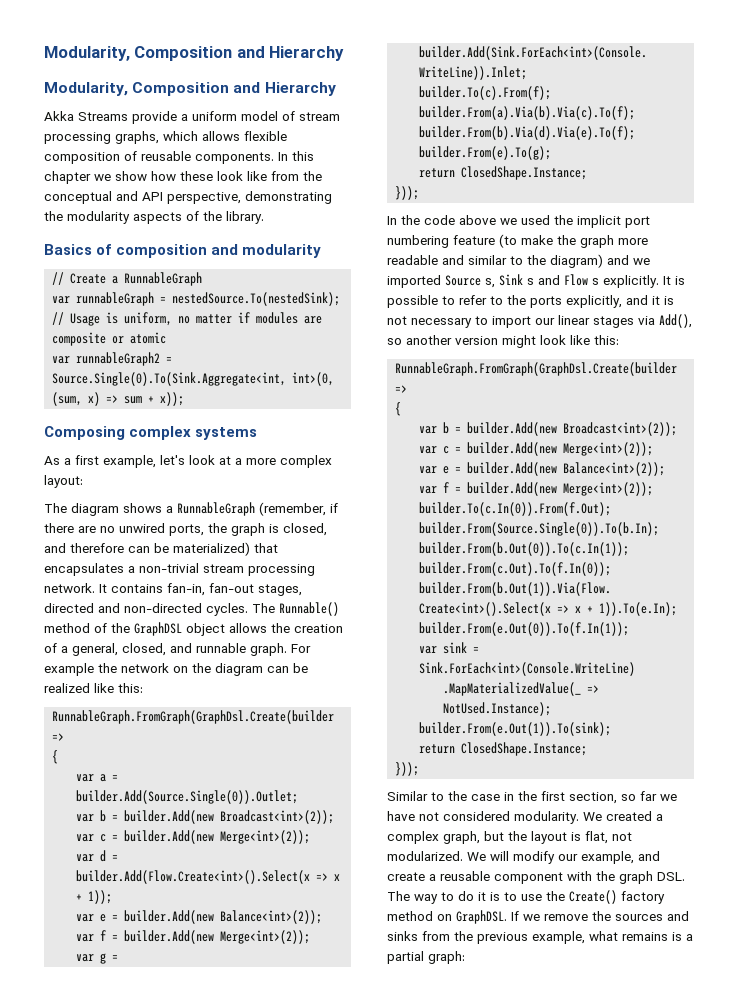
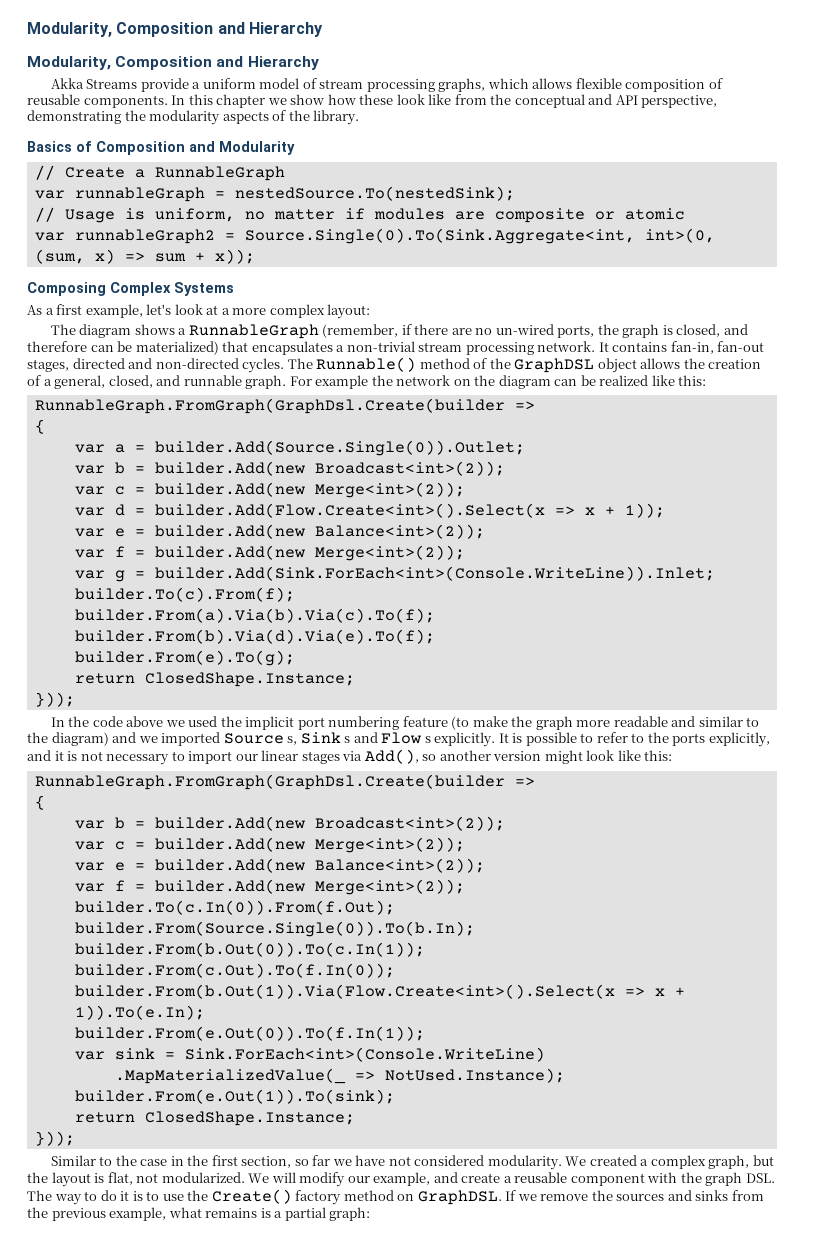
- Basics of composition and modularity
+ Basics of Composition and Modularity
- Composing complex systems
+ Composing Complex Systems
- The diagram shows a RunnableGraph (remember, if there are no unwired ports, the graph is closed, and therefore can be materialized) that encapsulates a non-trivial stream processing network.
+ The diagram shows a RunnableGraph (remember, if there are no un-wired ports, the graph is closed, and therefore can be materialized) that encapsulates a non-trivial stream processing network.

